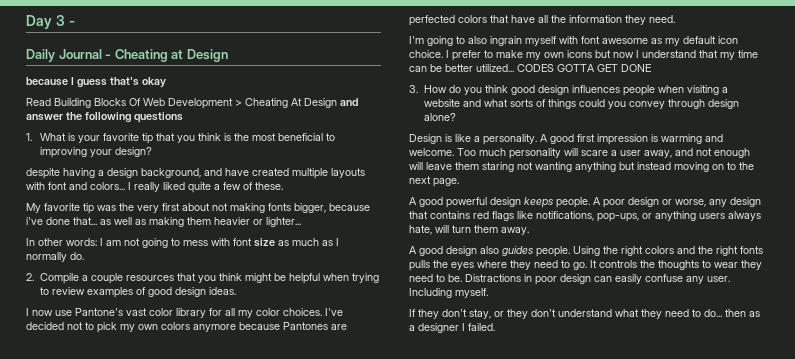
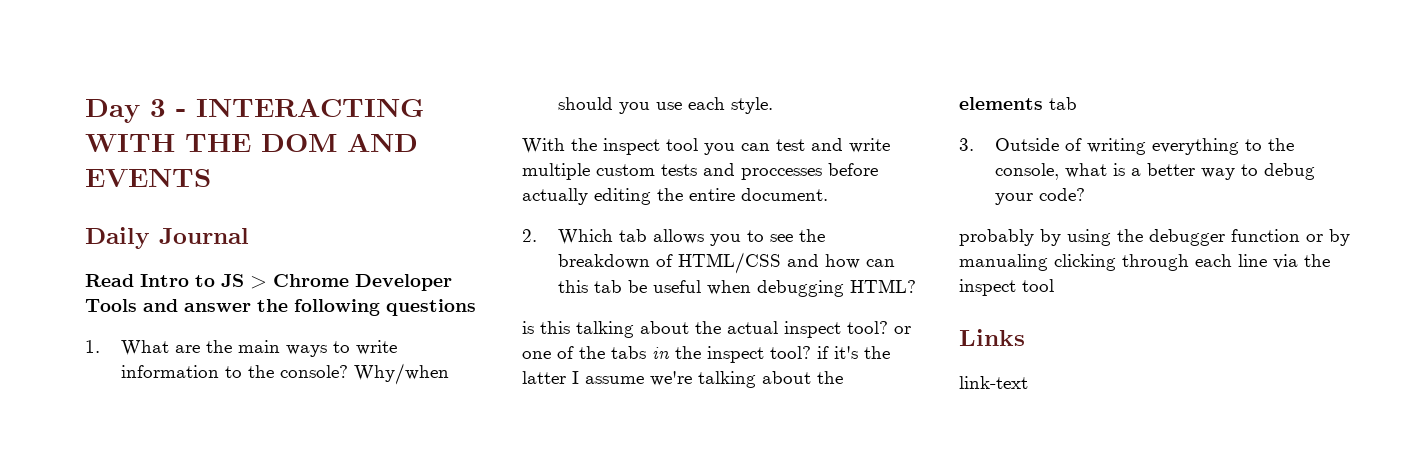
- Day 3 -
- Daily Journal - Cheating at Design
- because I guess that's okay
- Read Building Blocks Of Web Development > Cheating At Design and answer the following questions
+ Day 3 - INTERACTING WITH THE DOM AND EVENTS
+ Daily Journal
+ Read Intro to JS > Chrome Developer Tools and answer the following questions
- 1. What is your favorite tip that you think is the most beneficial to improving your design?
- despite having a design background, and have created multiple layouts with font and colors... I really liked quite a few of these.
- My favorite tip was the very first about not making fonts bigger, because i've done that... as well as making them heavier or lighter...
- In other words: I am not going to mess with font size as much as I normally do.
- 2. Compile a couple resources that you think might be helpful when trying to review examples of good design ideas.
- I now use Pantone's vast color library for all my color choices. I've decided not to pick my own colors anymore because Pantones are perfected colors that have all the information they need.
- I'm going to also ingrain myself with font awesome as my default icon choice. I prefer to make my own icons but now I understand that my time can be better utilized... CODES GOTTA GET DONE
- 3. How do you think good design influences people when visiting a website and what sorts of things could you convey through design alone?
- Design is like a personality. A good first impression is warming and welcome. Too much personality will scare a user away, and not enough will leave them staring not wanting anything but instead moving on to the next page.
- A good powerful design keeps people. A poor design or worse, any design that contains red flags like notifications, pop-ups, or anything users always hate, will turn them away.
- A good design also guides people. Using the right colors and the right fonts pulls the eyes where they need to go. It controls the thoughts to wear they need to be. Distractions in poor design can easily confuse any user. Including myself.
- If they don't stay, or they don't understand what they need to do... then as a designer I failed.
+ 1. What are the main ways to write information to the console? Why/when should you use each style.
+ With the inspect tool you can test and write multiple custom tests and proccesses before actually editing the entire document.
+ 2. Which tab allows you to see the breakdown of HTML/CSS and how can this tab be useful when debugging HTML?
+ is this talking about the actual inspect tool? or one of the tabs in the inspect tool? if it's the latter I assume we're talking about the elements tab
+ 3. Outside of writing everything to the console, what is a better way to debug your code?
+ probably by using the debugger function or by manualing clicking through each line via the inspect tool
+ Links
+ link-text

